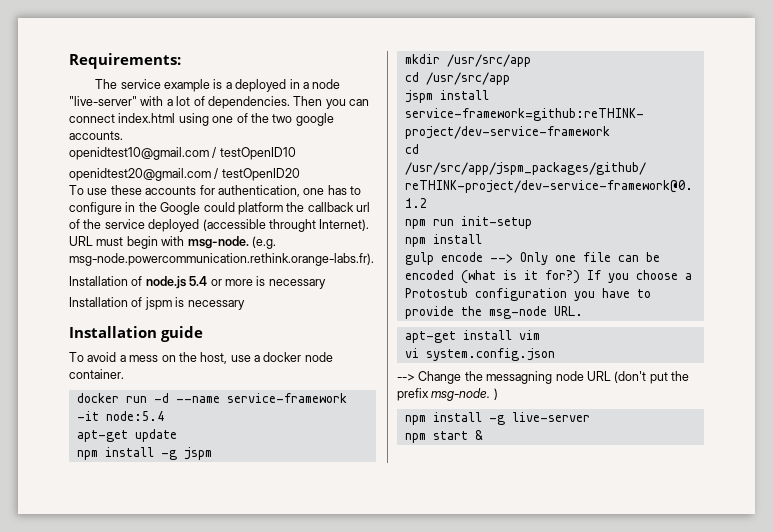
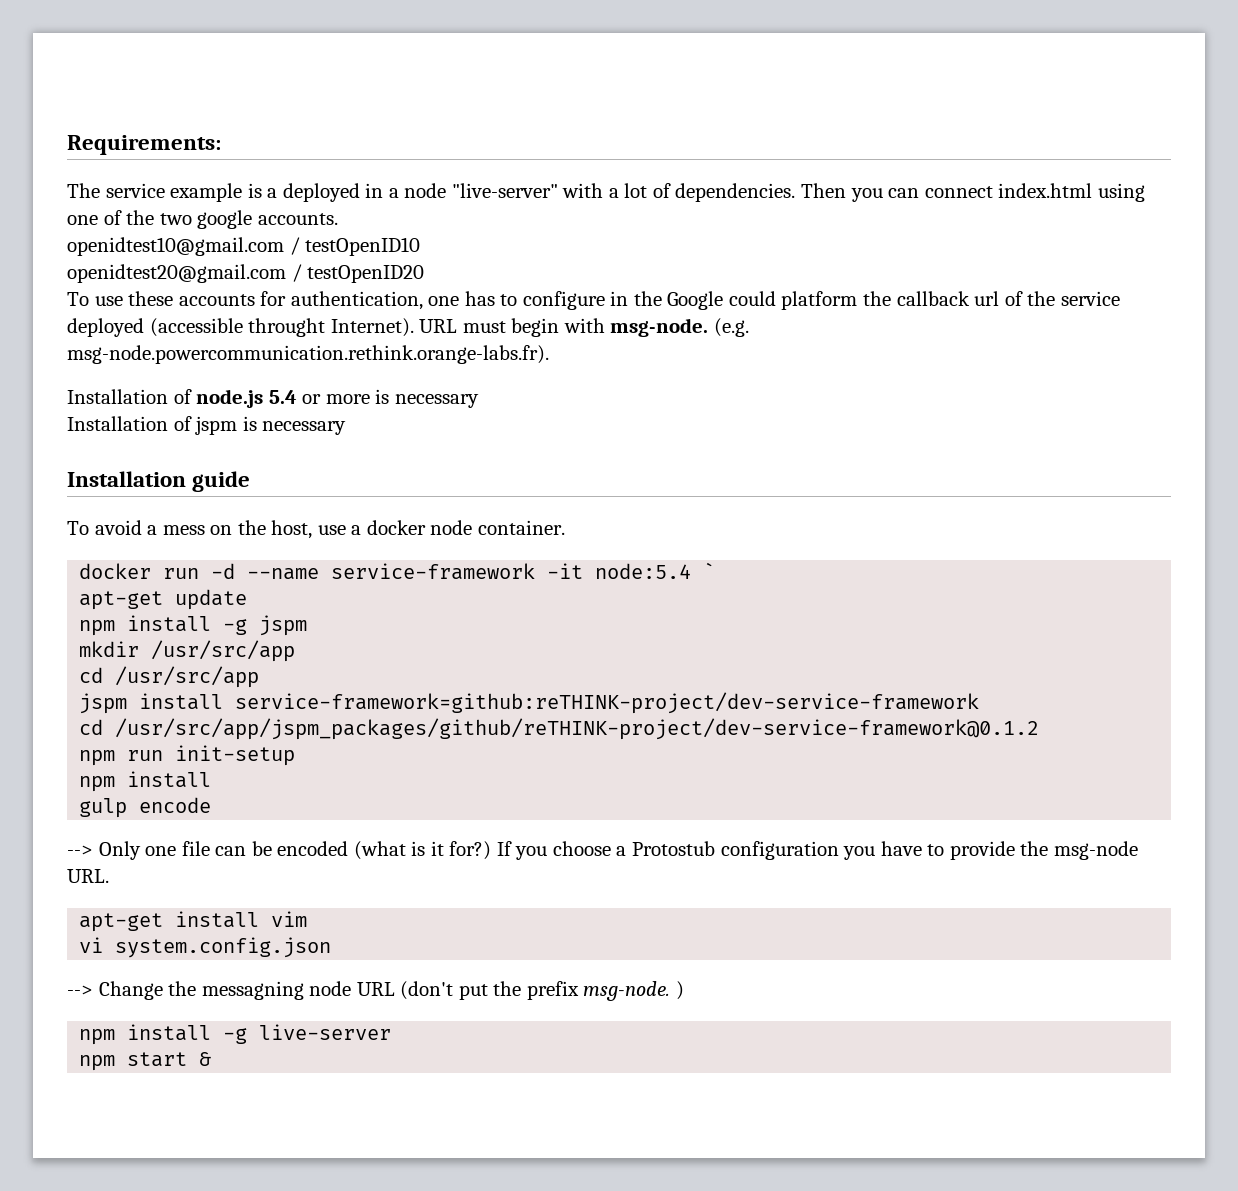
- docker run -d --name service-framework -it node:5.4
+ docker run -d --name service-framework -it node:5.4 `
- gulp encode --> Only one file can be encoded (what is it for?)
+ gulp encode
+ --> Only one file can be encoded (what is it for?)

